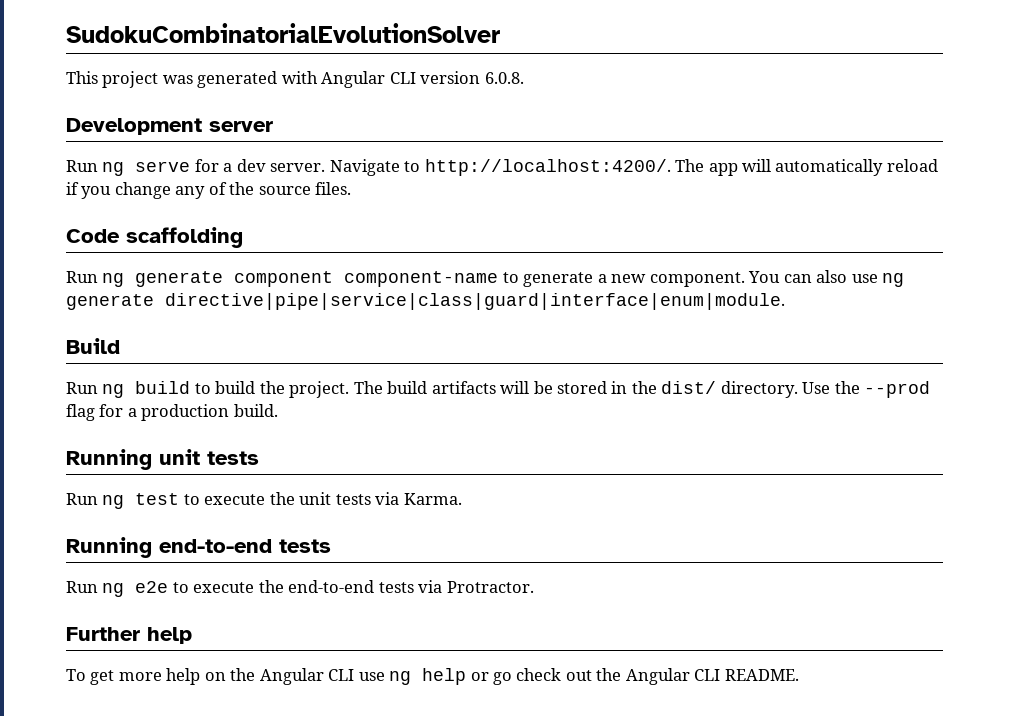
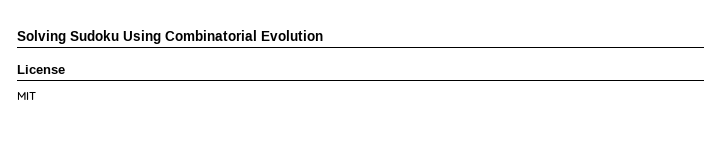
- SudokuCombinatorialEvolutionSolver
- This project was generated with Angular CLI version 6.0.8.
- Development server
- Run ng serve for a dev server. Navigate to http://localhost:4200/. The app will automatically reload if you change any of the source files.
- Code scaffolding
- Run ng generate component component-name to generate a new component. You can also use ng generate directive|pipe|service|class|guard|interface|enum|module.
- Build
- Run ng build to build the project. The build artifacts will be stored in the dist/ directory. Use the --prod flag for a production build.
- Running unit tests
- Run ng test to execute the unit tests via Karma.
- Running end-to-end tests
- Run ng e2e to execute the end-to-end tests via Protractor.
- Further help
- To get more help on the Angular CLI use ng help or go check out the Angular CLI README.
+ Solving Sudoku Using Combinatorial Evolution
+ License
+ MIT

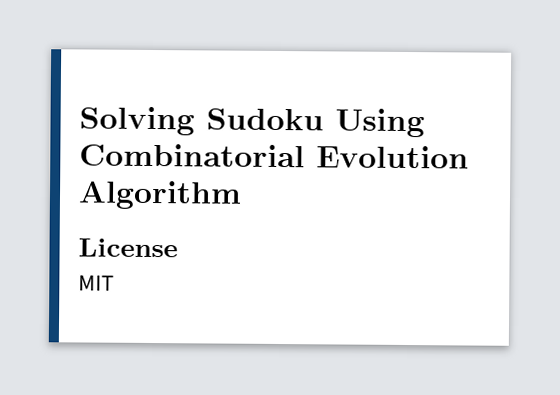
- Solving Sudoku Using Combinatorial Evolution
+ Solving Sudoku Using Combinatorial Evolution Algorithm

